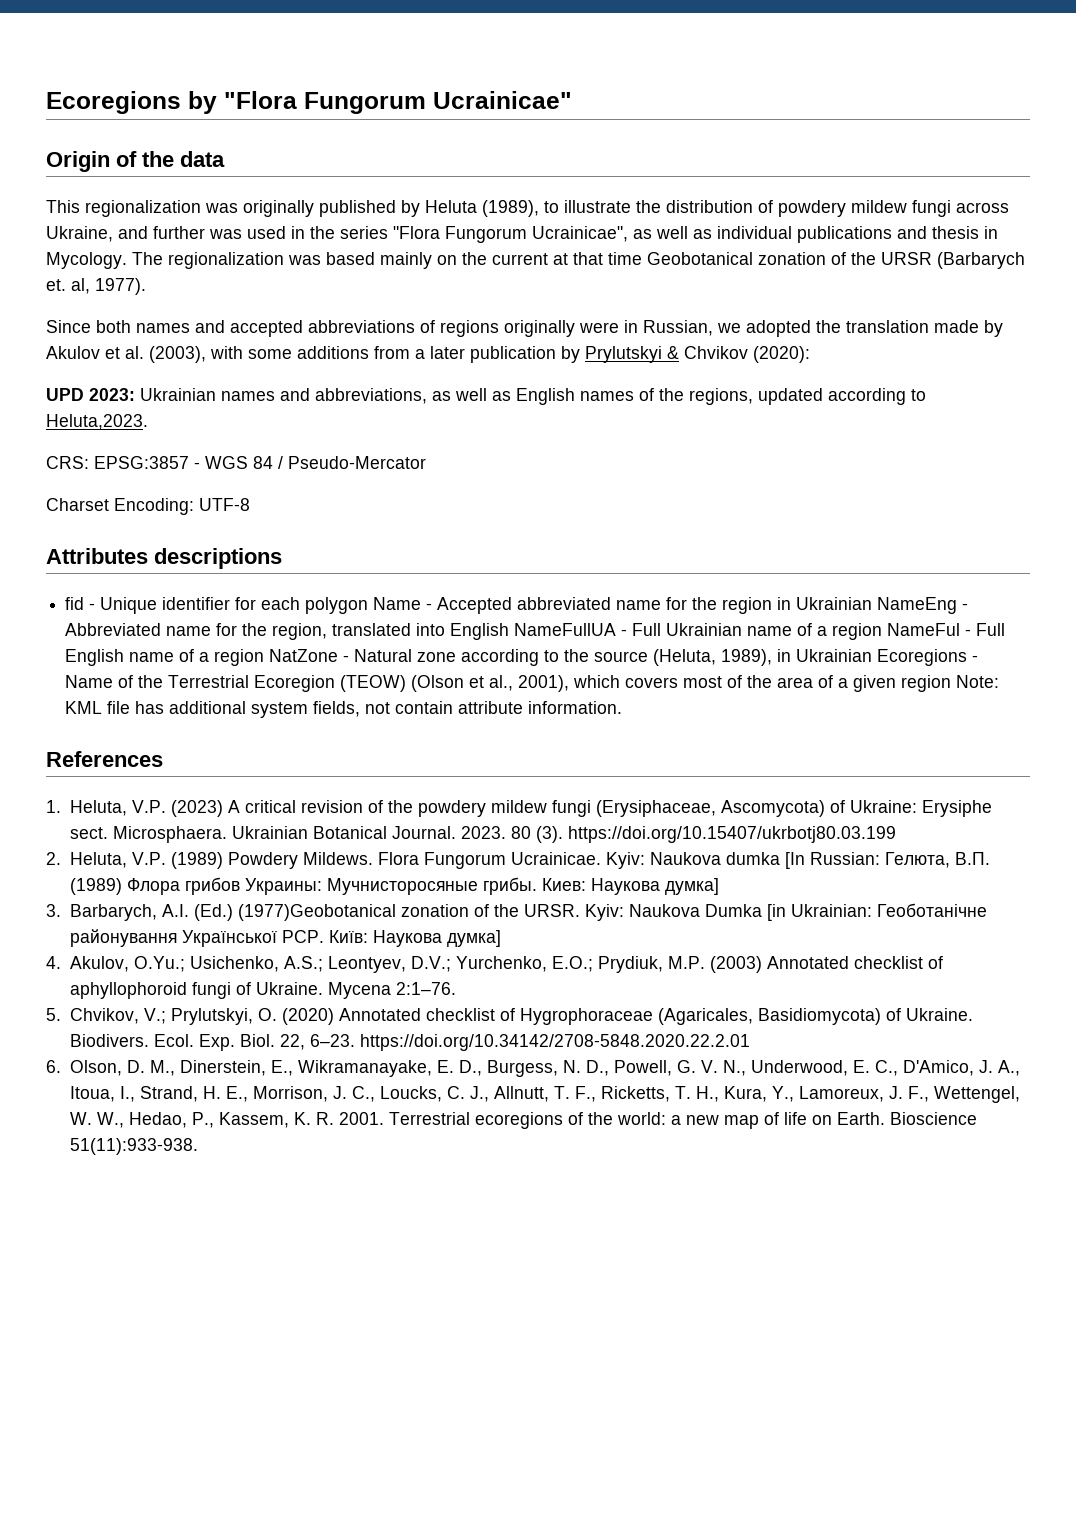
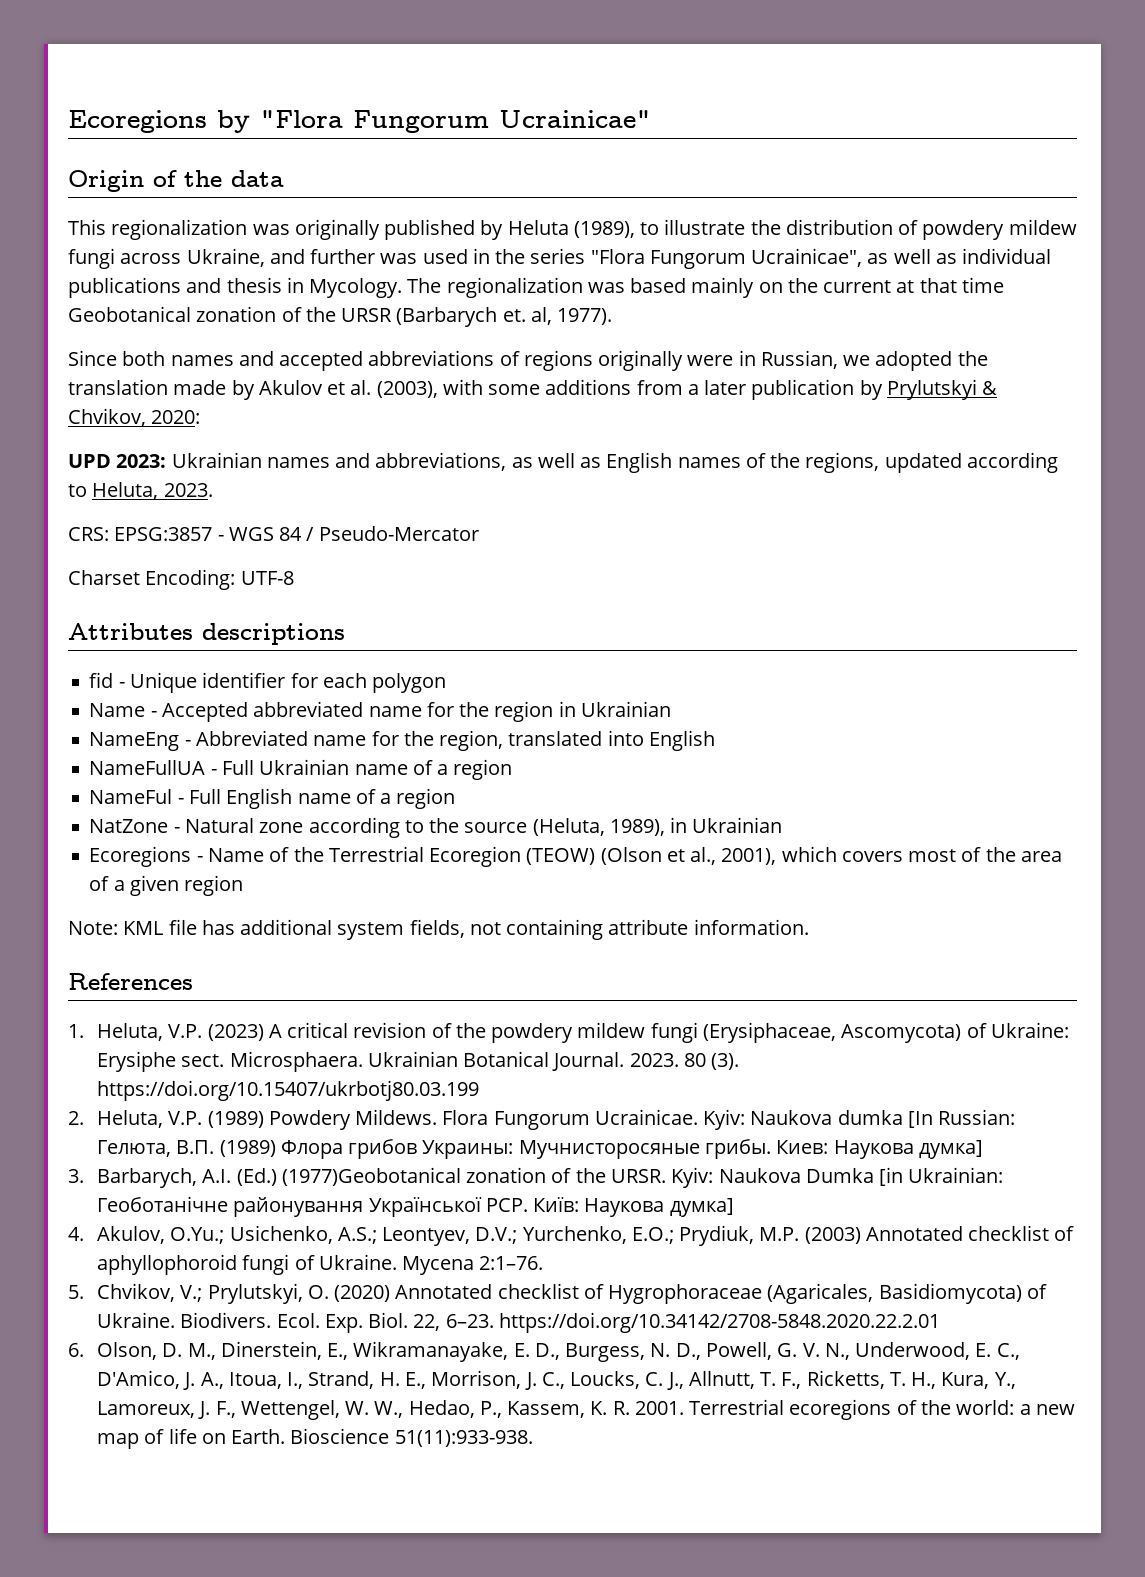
- Since both names and accepted abbreviations of regions originally were in Russian, we adopted the translation made by Akulov et al. (2003), with some additions from a later publication by Prylutskyi & Chvikov (2020):
+ Since both names and accepted abbreviations of regions originally were in Russian, we adopted the translation made by Akulov et al. (2003), with some additions from a later publication by Prylutskyi & Chvikov, 2020:
- UPD 2023: Ukrainian names and abbreviations, as well as English names of the regions, updated according to Heluta,2023.
+ UPD 2023: Ukrainian names and abbreviations, as well as English names of the regions, updated according to Heluta, 2023.
- fid - Unique identifier for each polygon Name - Accepted abbreviated name for the region in Ukrainian NameEng - Abbreviated name for the region, translated into English NameFullUA - Full Ukrainian name of a region NameFul - Full English name of a region NatZone - Natural zone according to the source (Heluta, 1989), in Ukrainian Ecoregions - Name of the Terrestrial Ecoregion (TEOW) (Olson et al., 2001), which covers most of the area of a given region Note:
+ fid - Unique identifier for each polygon
+ Name - Accepted abbreviated name for the region in Ukrainian
+ NameEng - Abbreviated name for the region, translated into English
+ NameFullUA - Full Ukrainian name of a region
+ NameFul - Full English name of a region
+ NatZone - Natural zone according to the source (Heluta, 1989), in Ukrainian
+ Ecoregions - Name of the Terrestrial Ecoregion (TEOW) (Olson et al., 2001), which covers most of the area of a given region
+ Note:
- KML file has additional system fields, not contain attribute information.
+ KML file has additional system fields, not containing attribute information.

